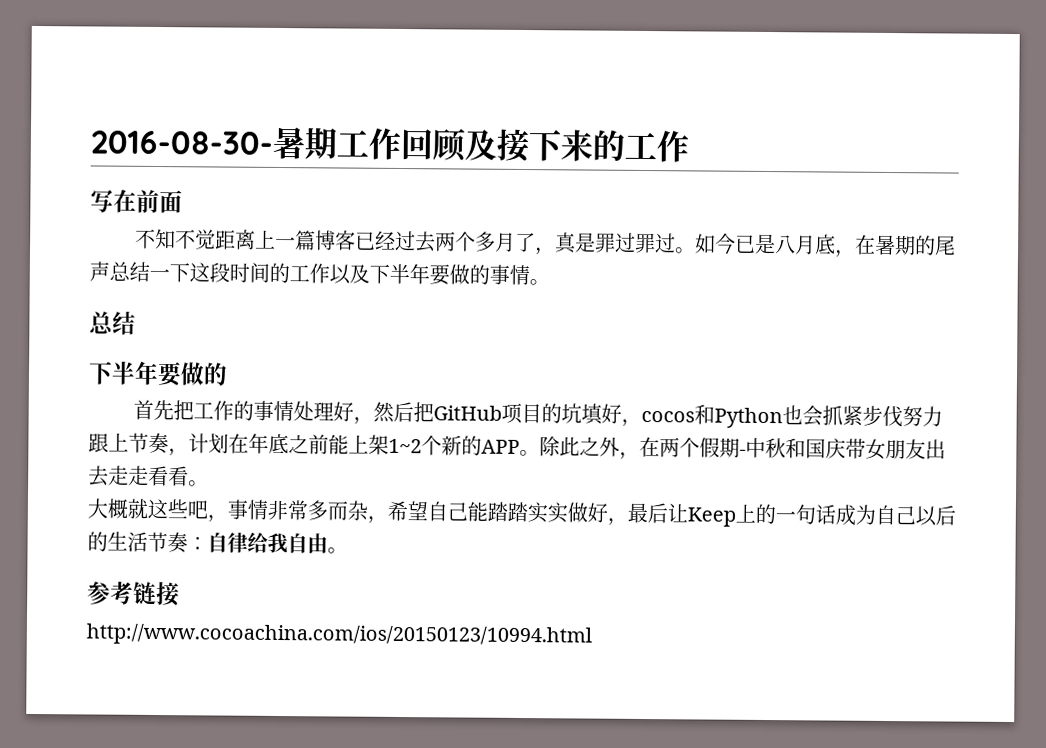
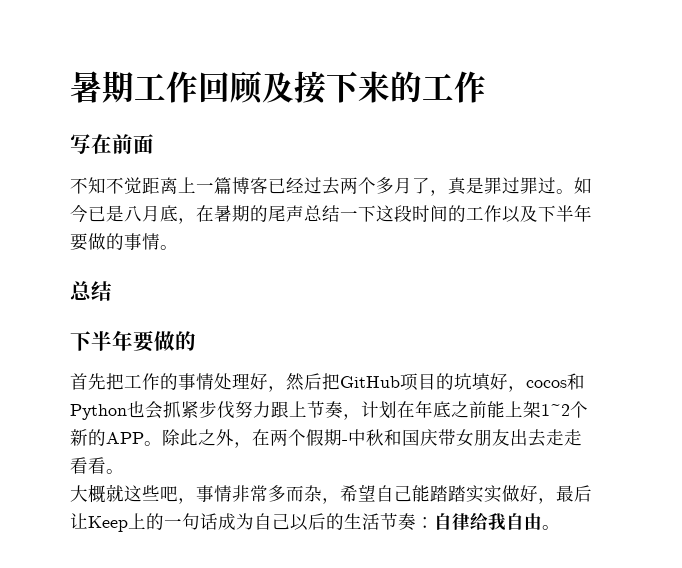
- 2016-08-30-暑期工作回顾及接下来的工作
+ 暑期工作回顾及接下来的工作
- 参考链接
- http://www.cocoachina.com/ios/20150123/10994.html

